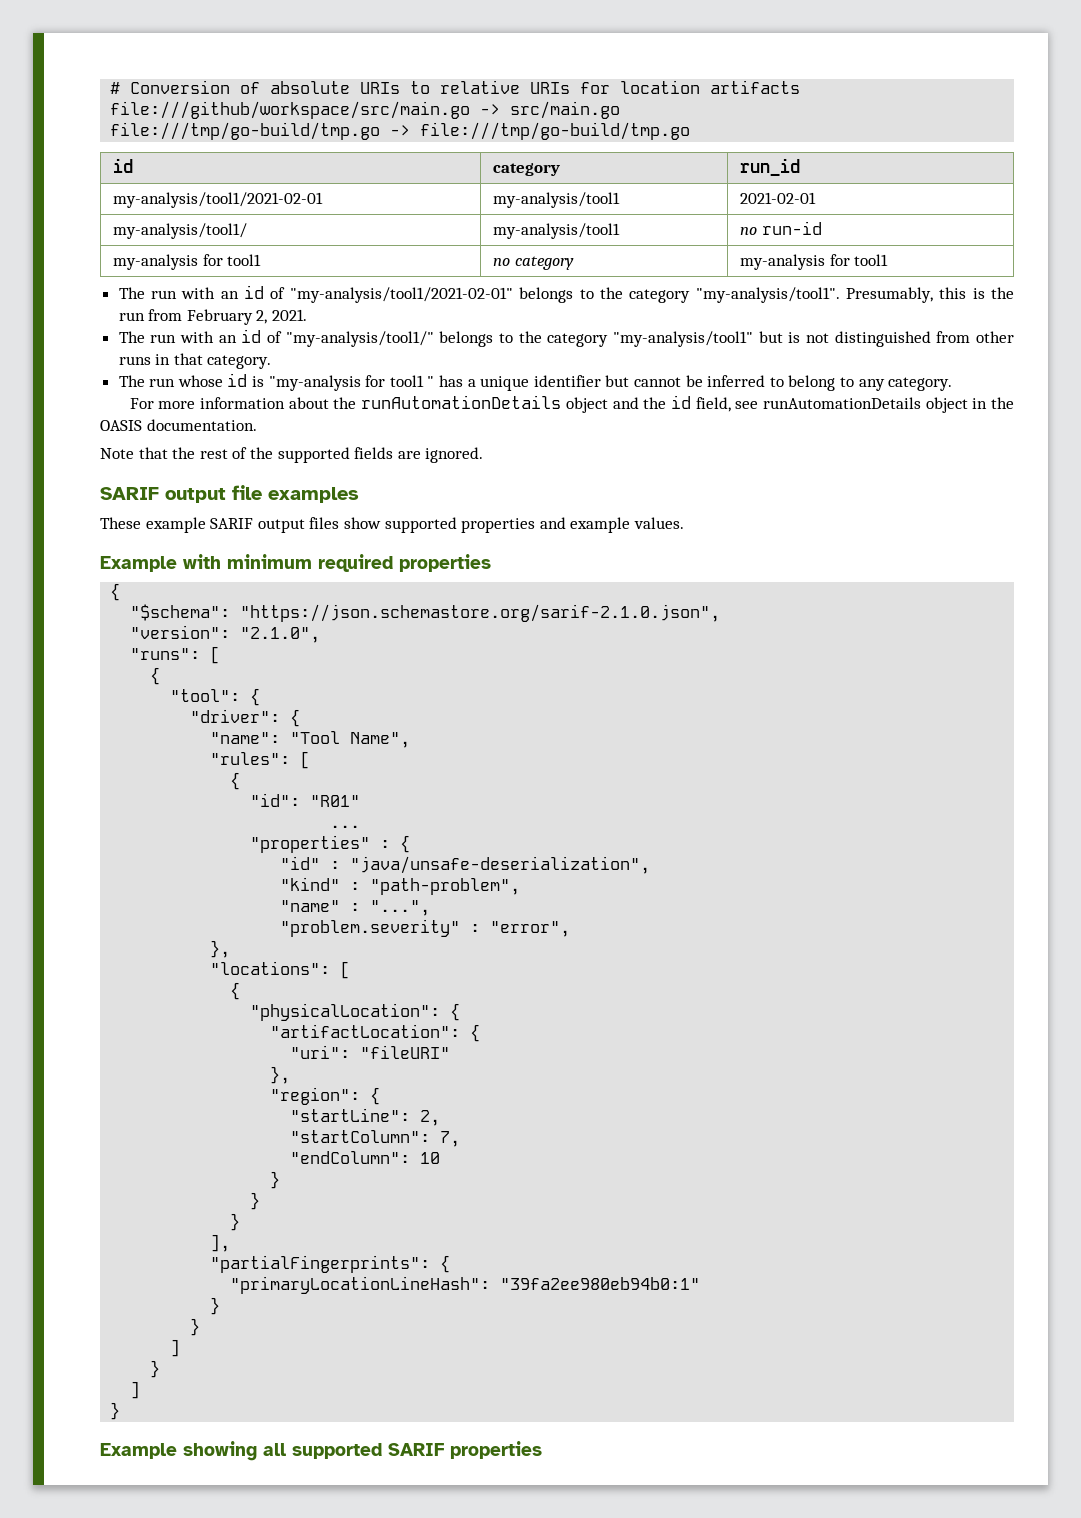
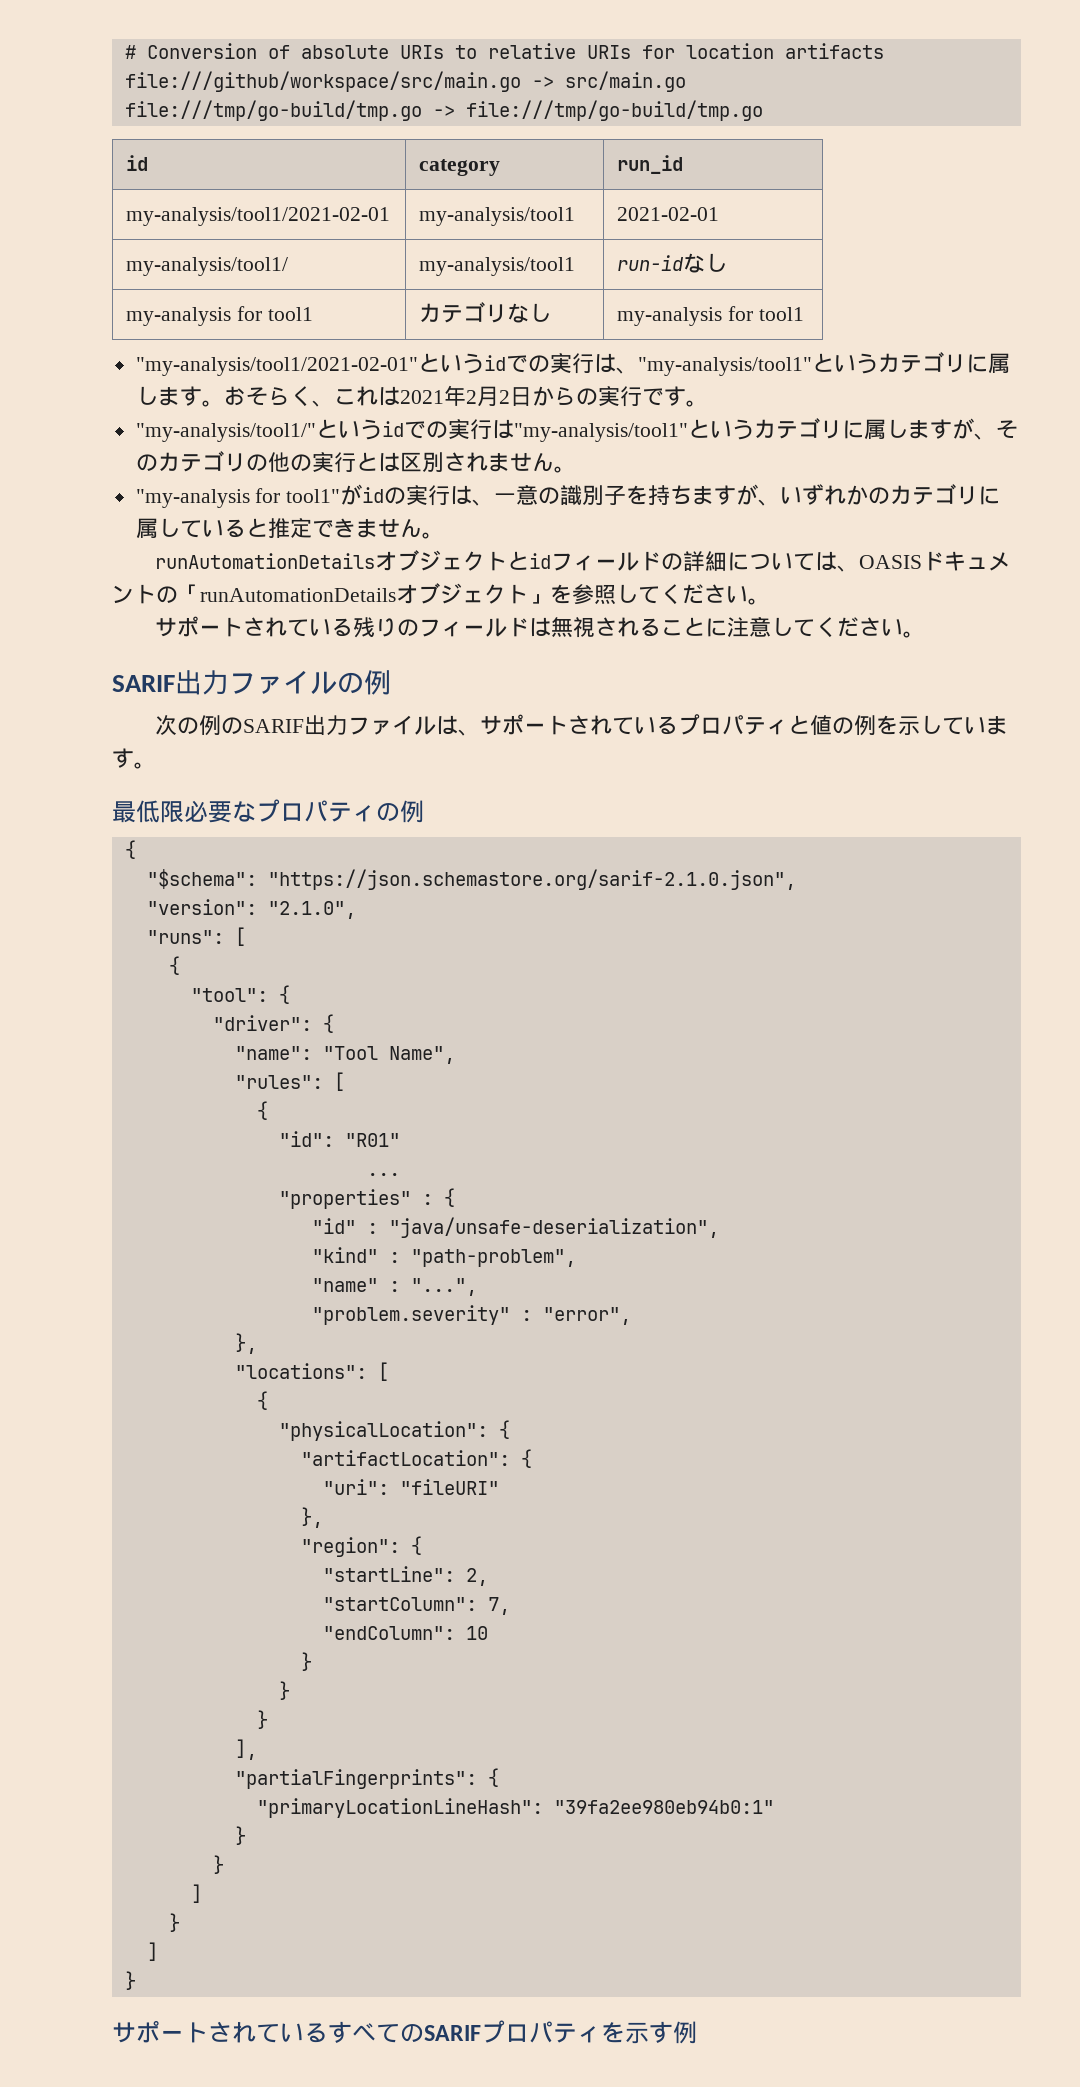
- my-analysis/tool1/ | my-analysis/tool1 | no run-id
+ my-analysis/tool1/ | my-analysis/tool1 | run-idなし
- my-analysis for tool1 | no category | my-analysis for tool1
+ my-analysis for tool1 | カテゴリなし | my-analysis for tool1
- The run with an id of "my-analysis/tool1/2021-02-01" belongs to the category "my-analysis/tool1". Presumably, this is the run from February 2, 2021.
- The run with an id of "my-analysis/tool1/" belongs to the category "my-analysis/tool1" but is not distinguished from other runs in that category.
- The run whose id is "my-analysis for tool1 " has a unique identifier but cannot be inferred to belong to any category.
- For more information about the runAutomationDetails object and the id field, see runAutomationDetails object in the OASIS documentation.
- Note that the rest of the supported fields are ignored.
- SARIF output file examples
- These example SARIF output files show supported properties and example values.
- Example with minimum required properties
+ "my-analysis/tool1/2021-02-01"というidでの実行は、"my-analysis/tool1"というカテゴリに属します。おそらく、これは2021年2月2日からの実行です。
+ "my-analysis/tool1/"というidでの実行は"my-analysis/tool1"というカテゴリに属しますが、そのカテゴリの他の実行とは区別されません。
+ "my-analysis for tool1"がidの実行は、一意の識別子を持ちますが、いずれかのカテゴリに属していると推定できません。
+ runAutomationDetailsオブジェクトとidフィールドの詳細については、OASISドキュメントの「runAutomationDetailsオブジェクト」を参照してください。
+ サポートされている残りのフィールドは無視されることに注意してください。
+ SARIF出力ファイルの例
+ 次の例のSARIF出力ファイルは、サポートされているプロパティと値の例を示しています。
+ 最低限必要なプロパティの例
- Example showing all supported SARIF properties
+ サポートされているすべてのSARIFプロパティを示す例

